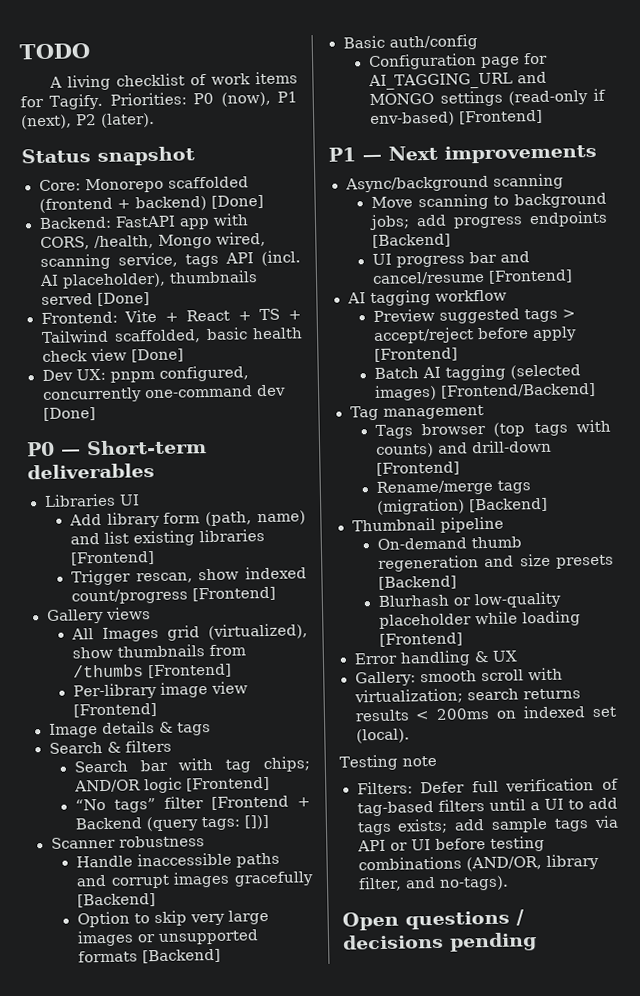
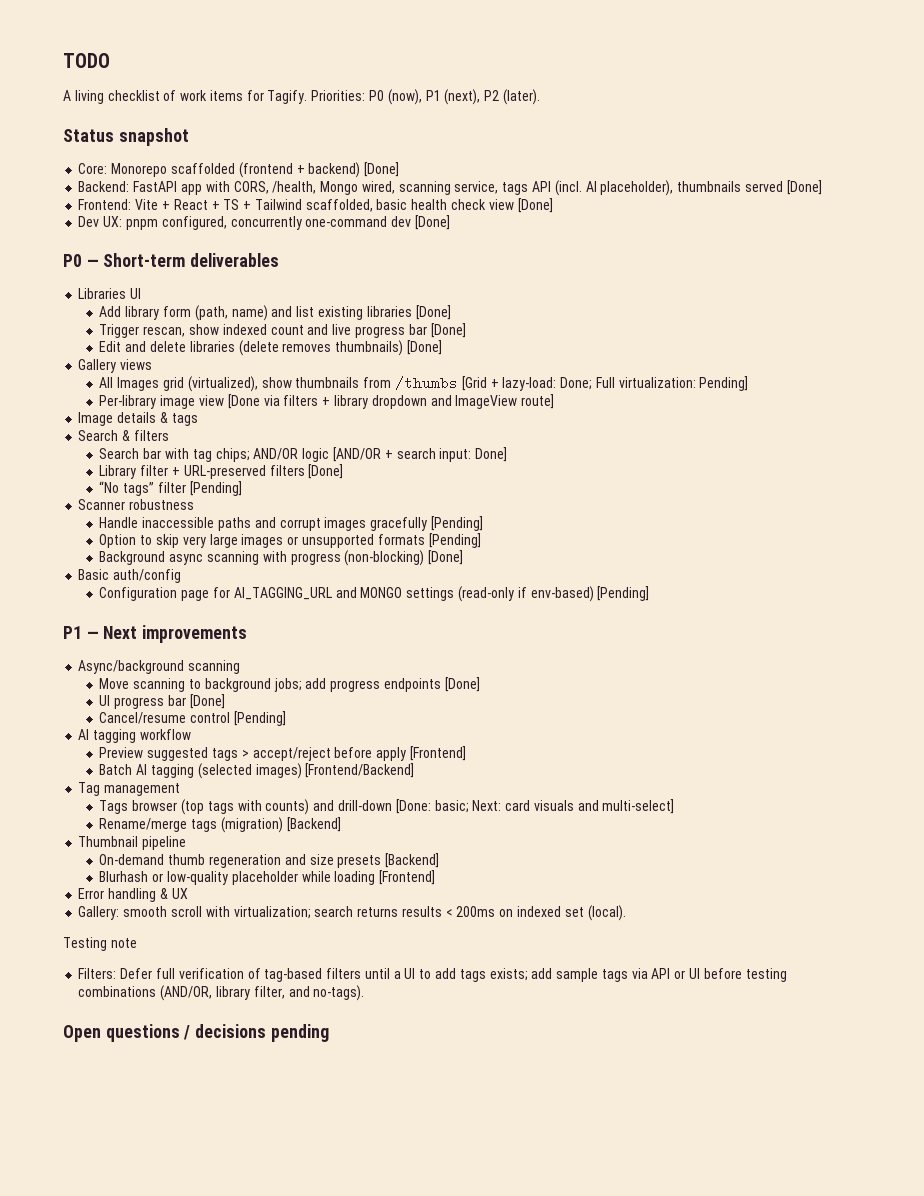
- Add library form (path, name) and list existing libraries [Frontend]
+ Add library form (path, name) and list existing libraries [Done]
- Trigger rescan, show indexed count/progress [Frontend]
+ Trigger rescan, show indexed count and live progress bar [Done]
+ Edit and delete libraries (delete removes thumbnails) [Done]
- All Images grid (virtualized), show thumbnails from /thumbs [Frontend]
- Per-library image view [Frontend]
+ All Images grid (virtualized), show thumbnails from /thumbs [Grid + lazy-load: Done; Full virtualization: Pending]
+ Per-library image view [Done via filters + library dropdown and ImageView route]
- Search bar with tag chips; AND/OR logic [Frontend]
- “No tags” filter [Frontend + Backend (query tags: [])]
+ Search bar with tag chips; AND/OR logic [AND/OR + search input: Done]
+ Library filter + URL-preserved filters [Done]
+ “No tags” filter [Pending]
- Handle inaccessible paths and corrupt images gracefully [Backend]
+ Handle inaccessible paths and corrupt images gracefully [Pending]
- Option to skip very large images or unsupported formats [Backend]
+ Option to skip very large images or unsupported formats [Pending]
+ Background async scanning with progress (non-blocking) [Done]
- Configuration page for AI_TAGGING_URL and MONGO settings (read-only if env-based) [Frontend]
+ Configuration page for AI_TAGGING_URL and MONGO settings (read-only if env-based) [Pending]
- Move scanning to background jobs; add progress endpoints [Backend]
+ Move scanning to background jobs; add progress endpoints [Done]
- UI progress bar and cancel/resume [Frontend]
+ UI progress bar [Done]
+ Cancel/resume control [Pending]
- Tags browser (top tags with counts) and drill-down [Frontend]
+ Tags browser (top tags with counts) and drill-down [Done: basic; Next: card visuals and multi-select]

